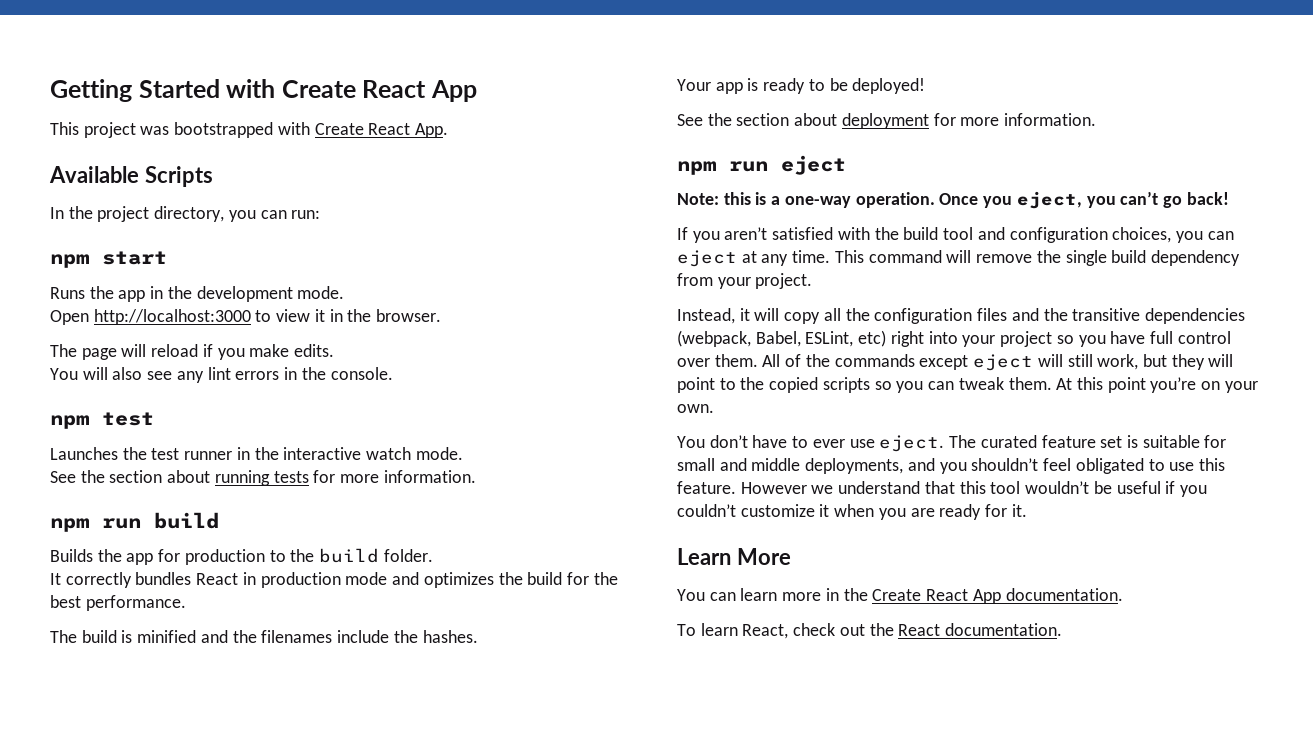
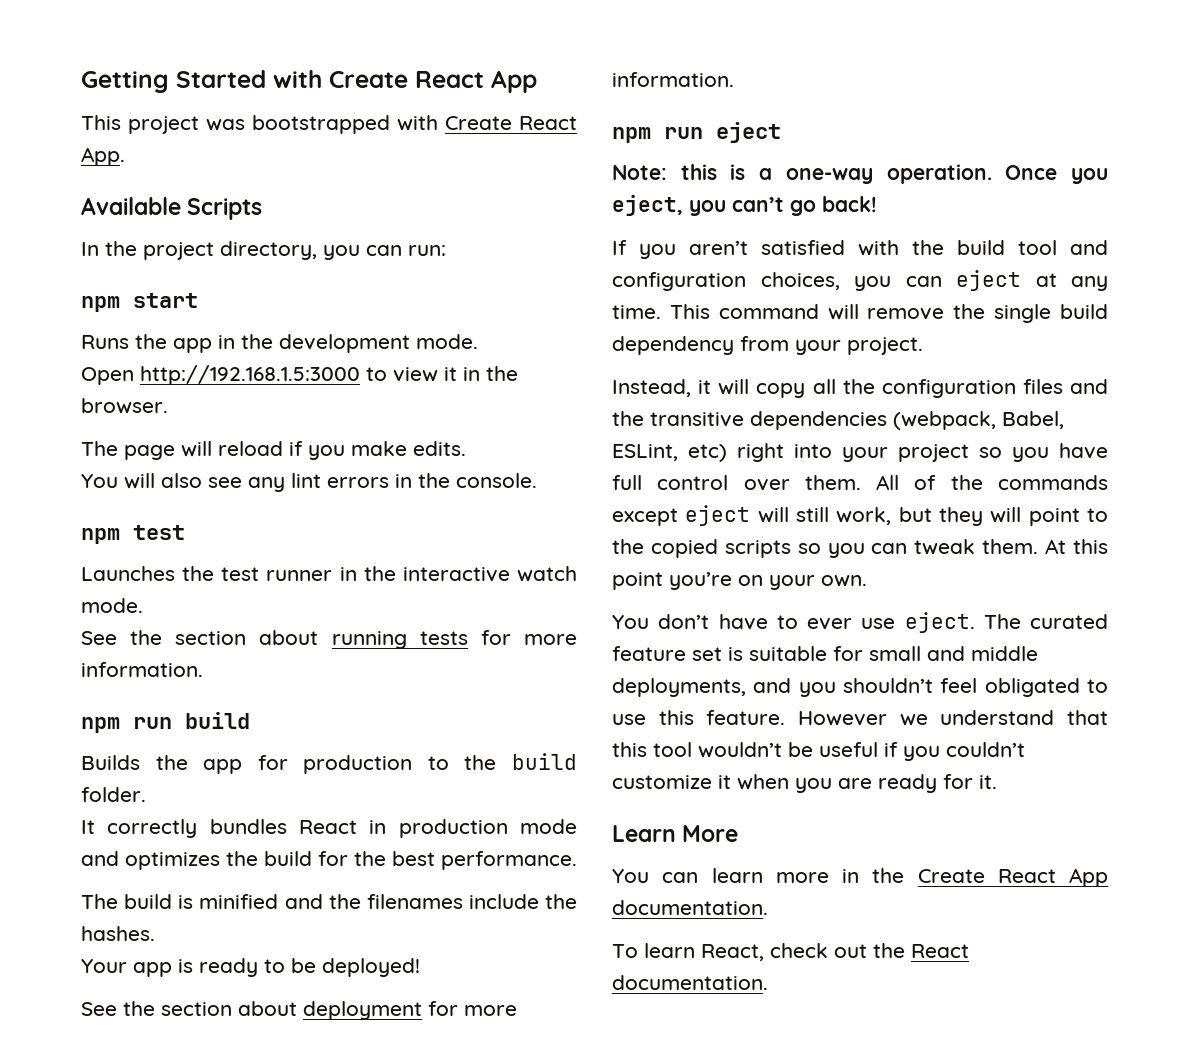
- Open http://localhost:3000 to view it in the browser.
+ Open http://192.168.1.5:3000 to view it in the browser.

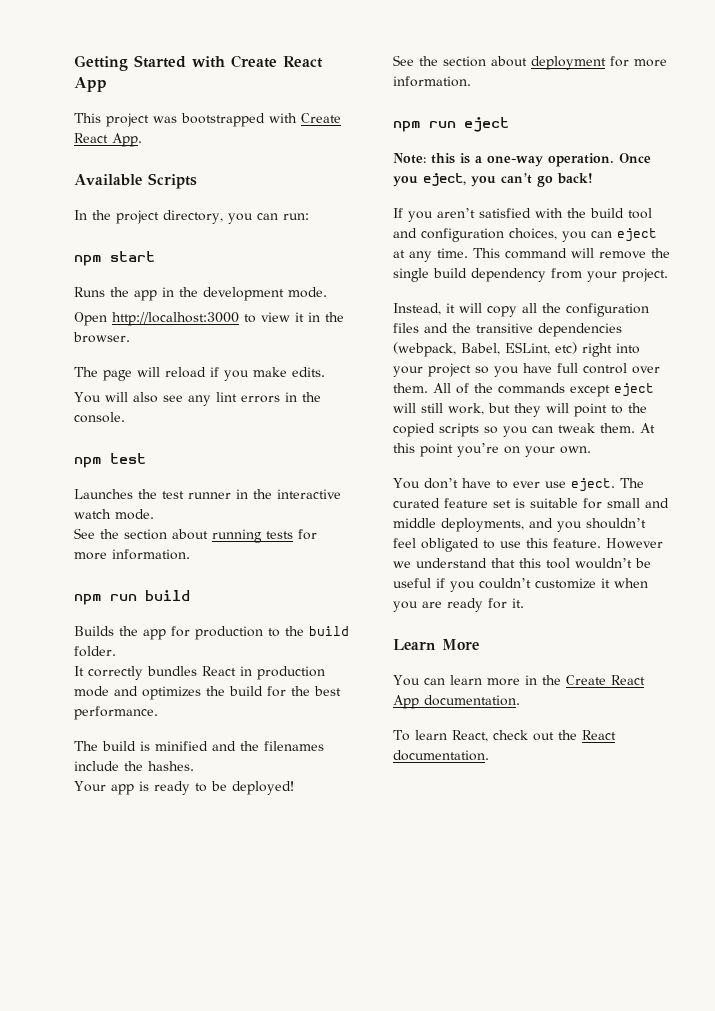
- Open http://192.168.1.5:3000 to view it in the browser.
+ Open http://localhost:3000 to view it in the browser.

